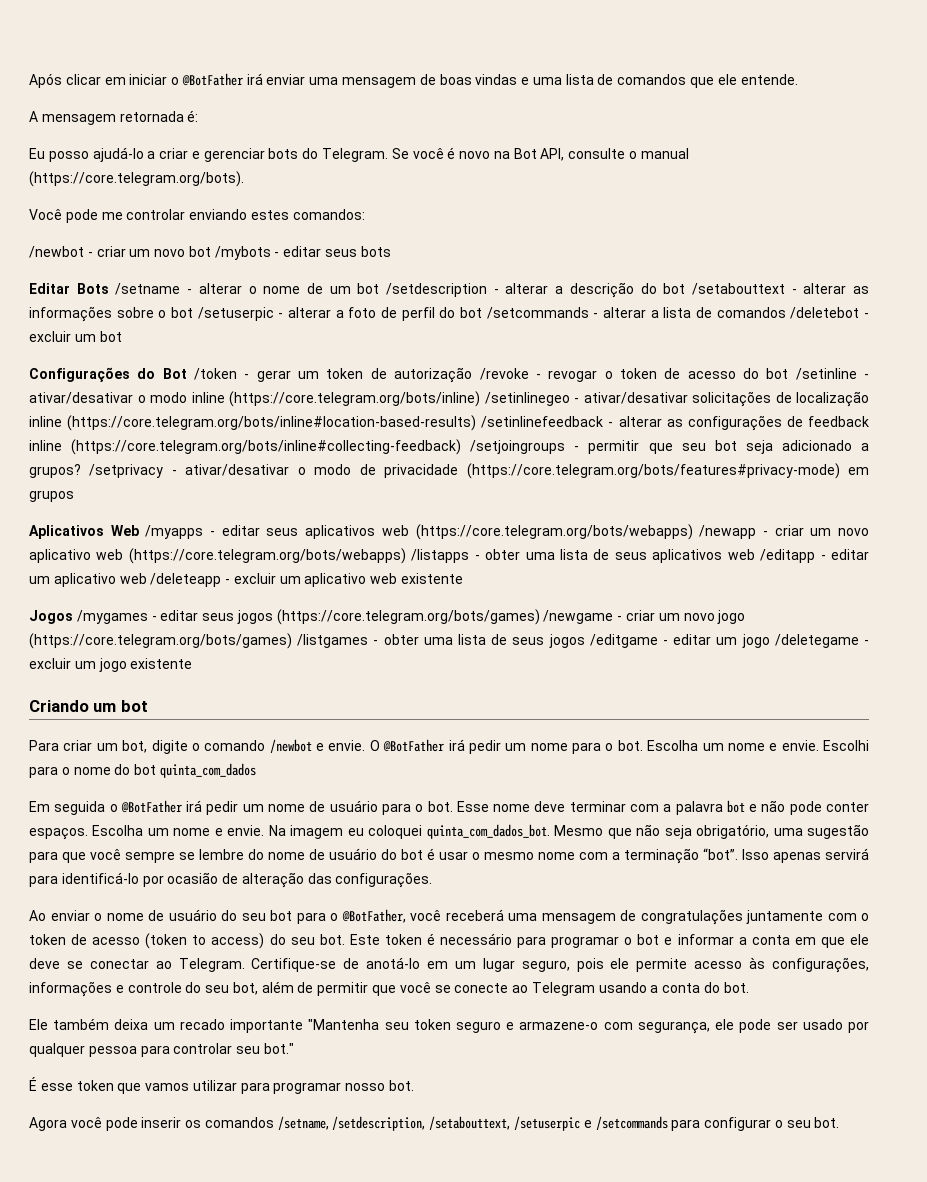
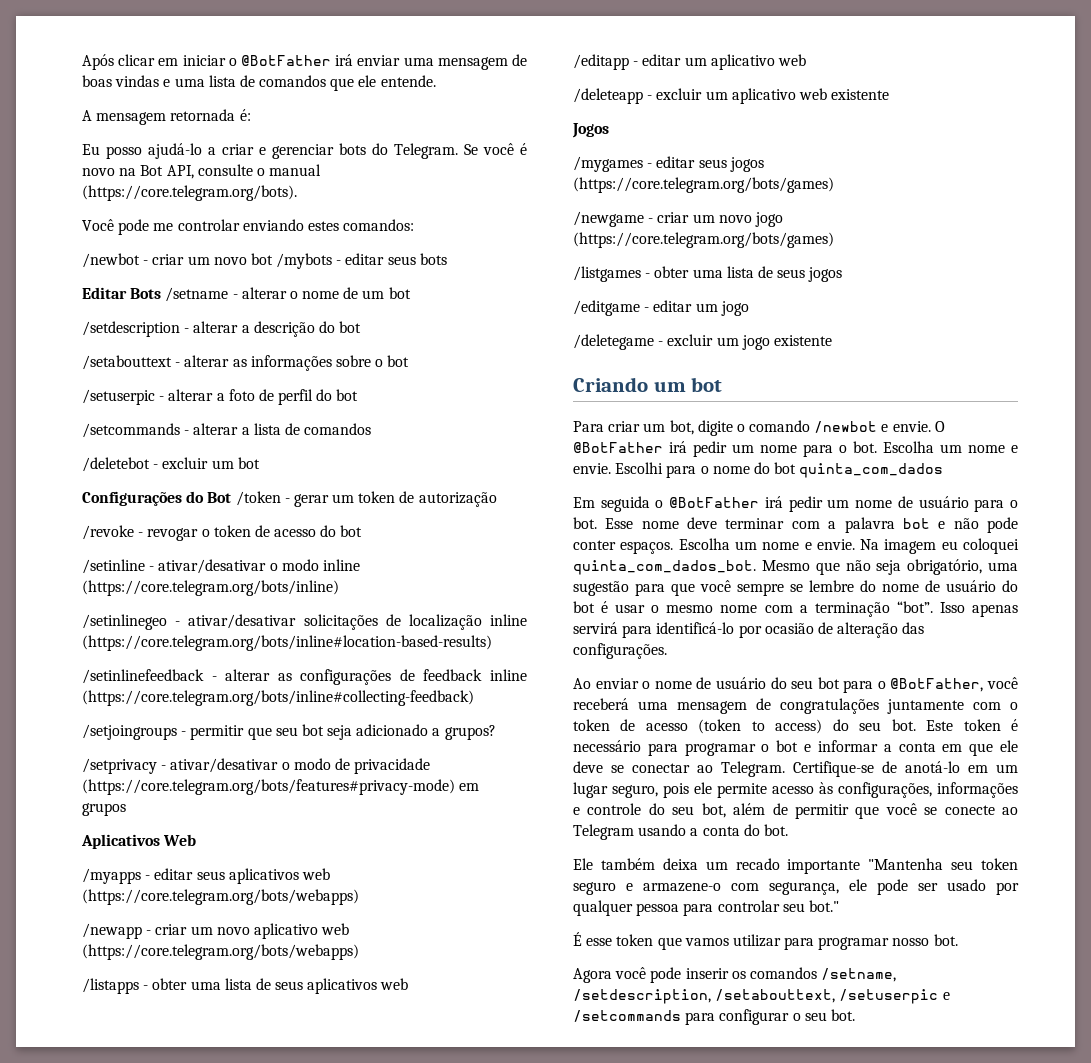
- Editar Bots /setname - alterar o nome de um bot /setdescription - alterar a descrição do bot /setabouttext - alterar as informações sobre o bot /setuserpic - alterar a foto de perfil do bot /setcommands - alterar a lista de comandos /deletebot - excluir um bot
+ Editar Bots /setname - alterar o nome de um bot
+ /setdescription - alterar a descrição do bot
+ /setabouttext - alterar as informações sobre o bot
+ /setuserpic - alterar a foto de perfil do bot
+ /setcommands - alterar a lista de comandos
+ /deletebot - excluir um bot
- Configurações do Bot /token - gerar um token de autorização /revoke - revogar o token de acesso do bot /setinline - ativar/desativar o modo inline (https://core.telegram.org/bots/inline) /setinlinegeo - ativar/desativar solicitações de localização inline (https://core.telegram.org/bots/inline#location-based-results) /setinlinefeedback - alterar as configurações de feedback inline (https://core.telegram.org/bots/inline#collecting-feedback) /setjoingroups - permitir que seu bot seja adicionado a grupos? /setprivacy - ativar/desativar o modo de privacidade (https://core.telegram.org/bots/features#privacy-mode) em grupos
+ Configurações do Bot /token - gerar um token de autorização
+ /revoke - revogar o token de acesso do bot
+ /setinline - ativar/desativar o modo inline (https://core.telegram.org/bots/inline)
+ /setinlinegeo - ativar/desativar solicitações de localização inline (https://core.telegram.org/bots/inline#location-based-results)
+ /setinlinefeedback - alterar as configurações de feedback inline (https://core.telegram.org/bots/inline#collecting-feedback)
+ /setjoingroups - permitir que seu bot seja adicionado a grupos?
+ /setprivacy - ativar/desativar o modo de privacidade (https://core.telegram.org/bots/features#privacy-mode) em grupos
- Aplicativos Web /myapps - editar seus aplicativos web (https://core.telegram.org/bots/webapps) /newapp - criar um novo aplicativo web (https://core.telegram.org/bots/webapps) /listapps - obter uma lista de seus aplicativos web /editapp - editar um aplicativo web /deleteapp - excluir um aplicativo web existente
+ Aplicativos Web
+ /myapps - editar seus aplicativos web (https://core.telegram.org/bots/webapps)
+ /newapp - criar um novo aplicativo web (https://core.telegram.org/bots/webapps)
+ /listapps - obter uma lista de seus aplicativos web
+ /editapp - editar um aplicativo web
+ /deleteapp - excluir um aplicativo web existente
- Jogos /mygames - editar seus jogos (https://core.telegram.org/bots/games) /newgame - criar um novo jogo (https://core.telegram.org/bots/games) /listgames - obter uma lista de seus jogos /editgame - editar um jogo /deletegame - excluir um jogo existente
+ Jogos
+ /mygames - editar seus jogos (https://core.telegram.org/bots/games)
+ /newgame - criar um novo jogo (https://core.telegram.org/bots/games)
+ /listgames - obter uma lista de seus jogos
+ /editgame - editar um jogo
+ /deletegame - excluir um jogo existente

